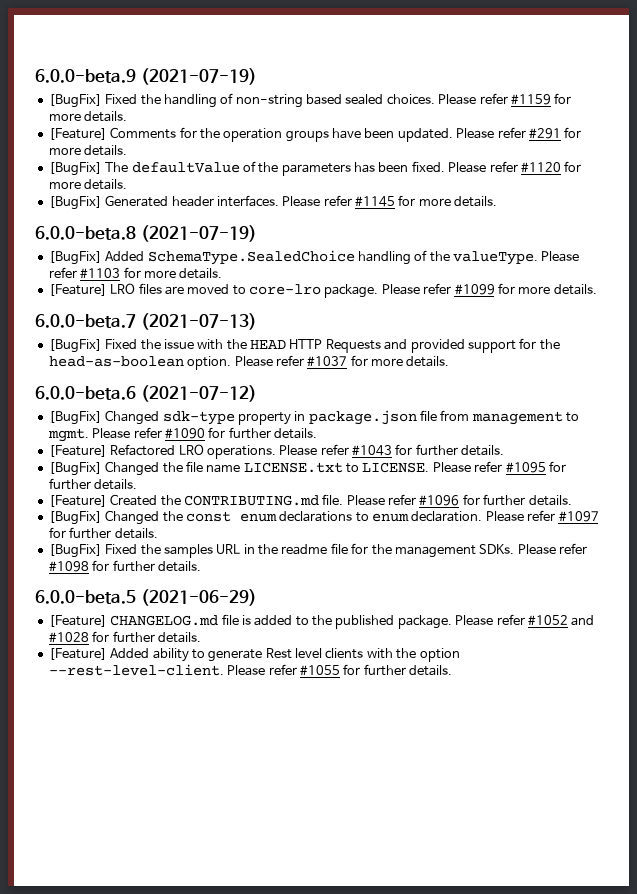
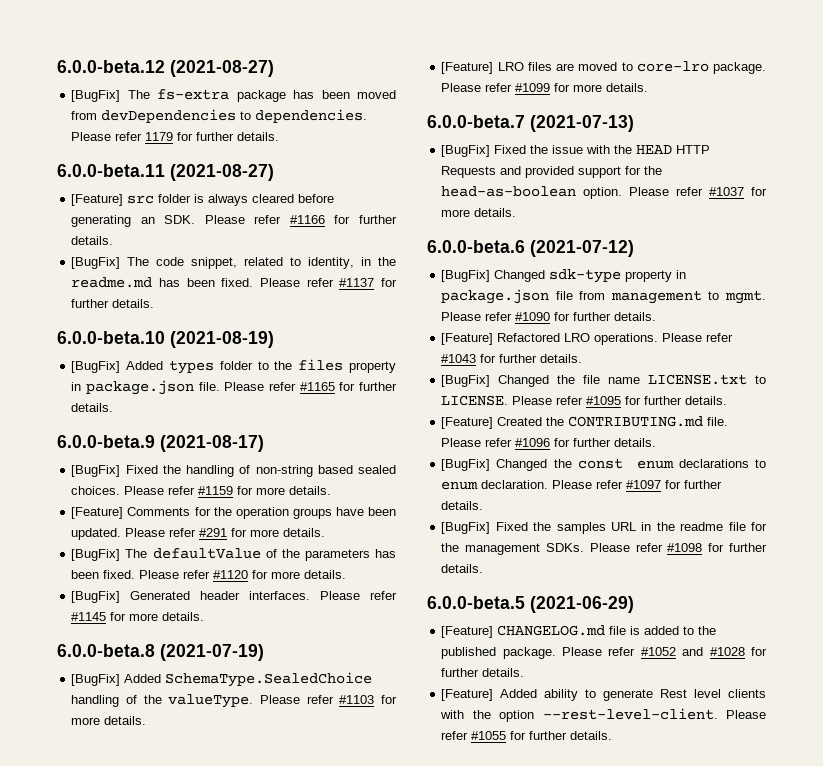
- 6.0.0-beta.9 (2021-07-19)
+ 6.0.0-beta.12 (2021-08-27)
+ [BugFix] The fs-extra package has been moved from devDependencies to dependencies. Please refer 1179 for further details.
+ 6.0.0-beta.11 (2021-08-27)
+ [Feature] src folder is always cleared before generating an SDK. Please refer #1166 for further details.
+ [BugFix] The code snippet, related to identity, in the readme.md has been fixed. Please refer #1137 for further details.
+ 6.0.0-beta.10 (2021-08-19)
+ [BugFix] Added types folder to the files property in package.json file. Please refer #1165 for further details.
+ 6.0.0-beta.9 (2021-08-17)

